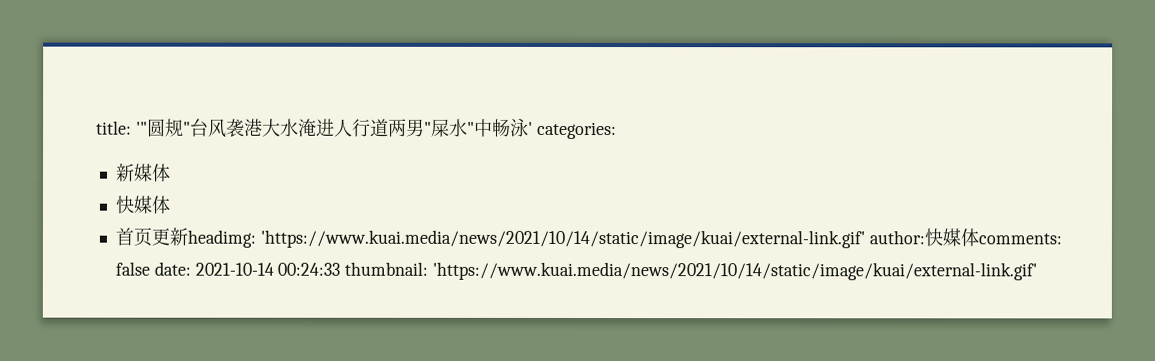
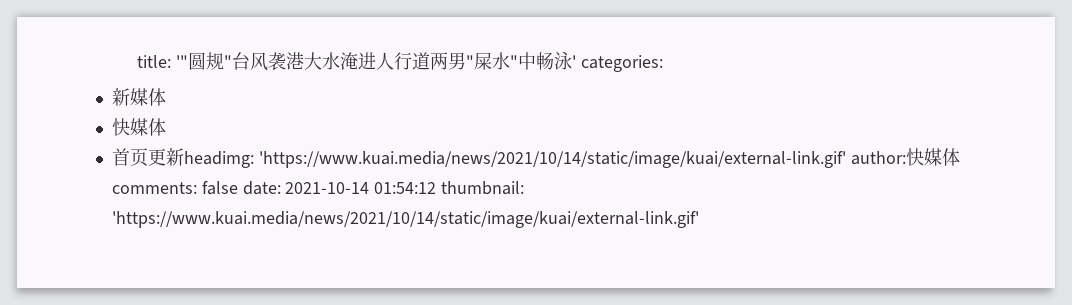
- 首页更新headimg: 'https://www.kuai.media/news/2021/10/14/static/image/kuai/external-link.gif' author:快媒体comments: false date: 2021-10-14 00:24:33 thumbnail: 'https://www.kuai.media/news/2021/10/14/static/image/kuai/external-link.gif'
+ 首页更新headimg: 'https://www.kuai.media/news/2021/10/14/static/image/kuai/external-link.gif' author:快媒体comments: false date: 2021-10-14 01:54:12 thumbnail: 'https://www.kuai.media/news/2021/10/14/static/image/kuai/external-link.gif'

